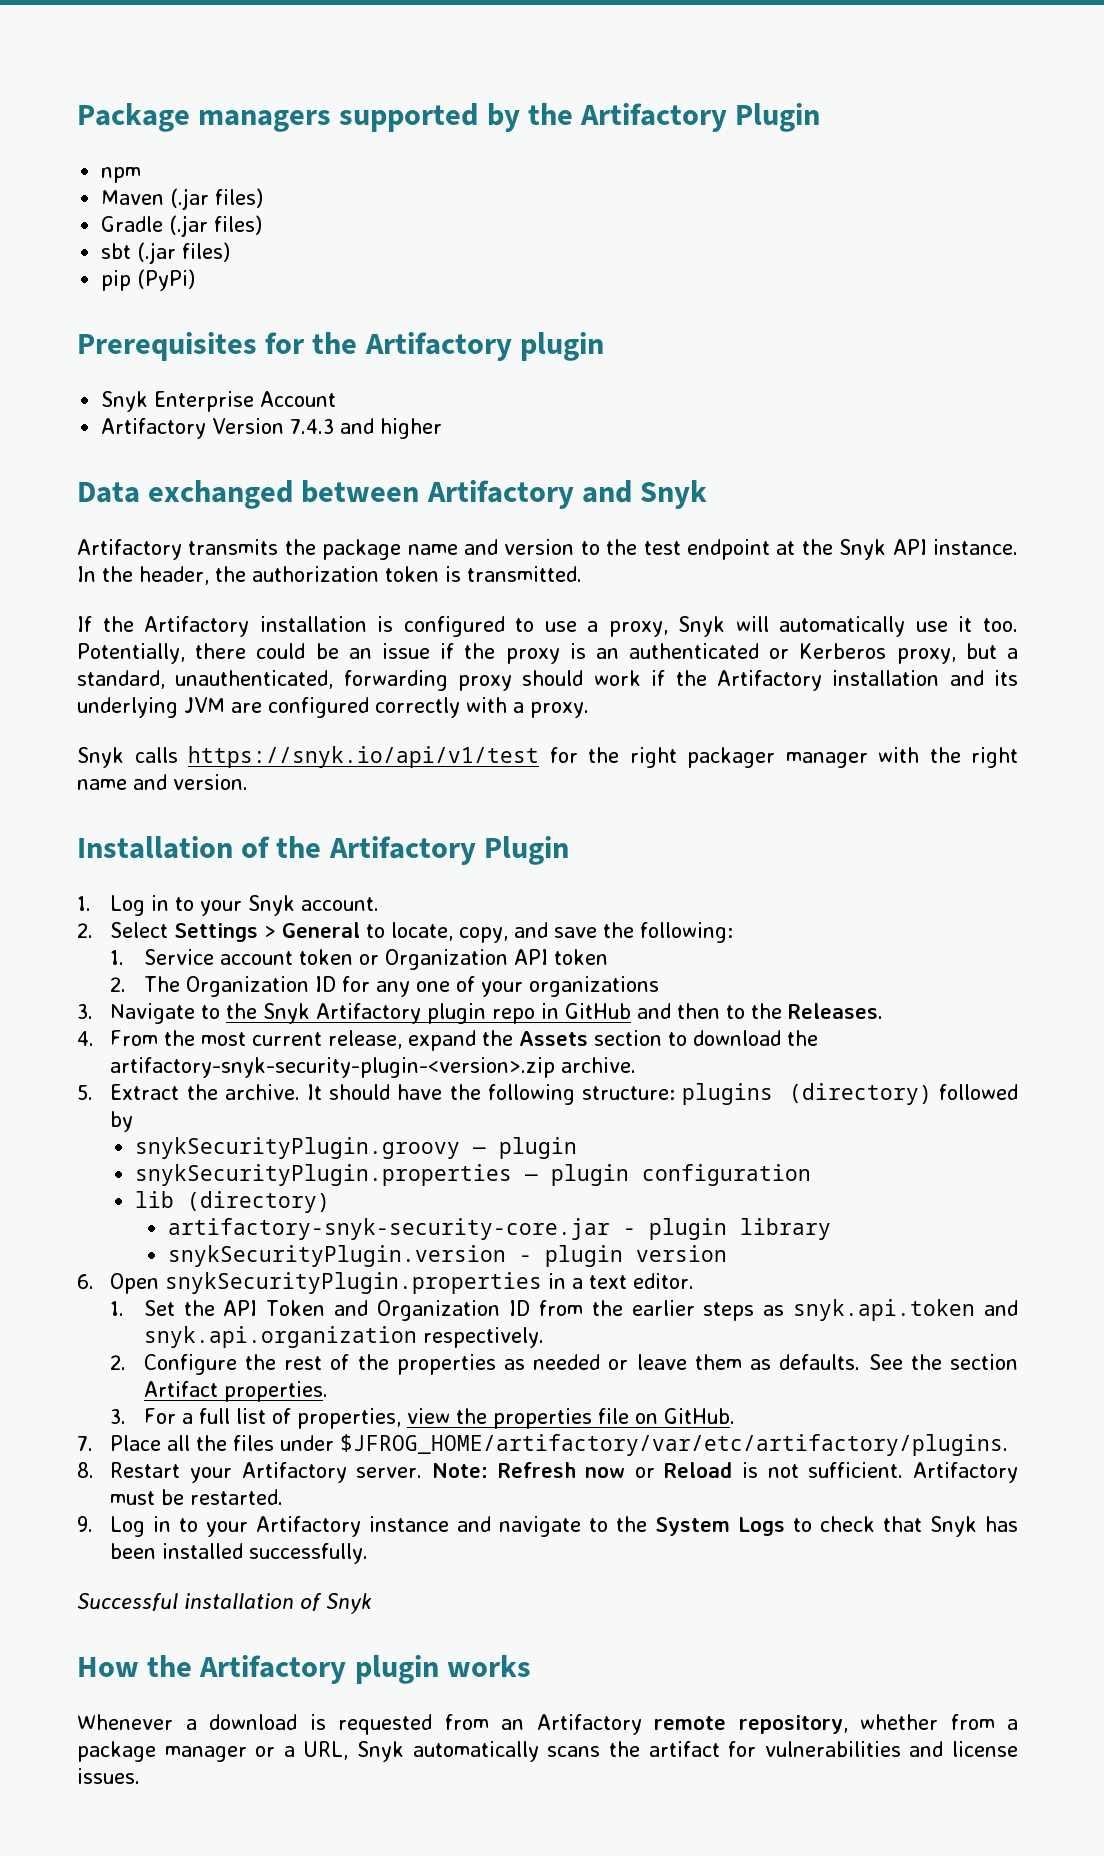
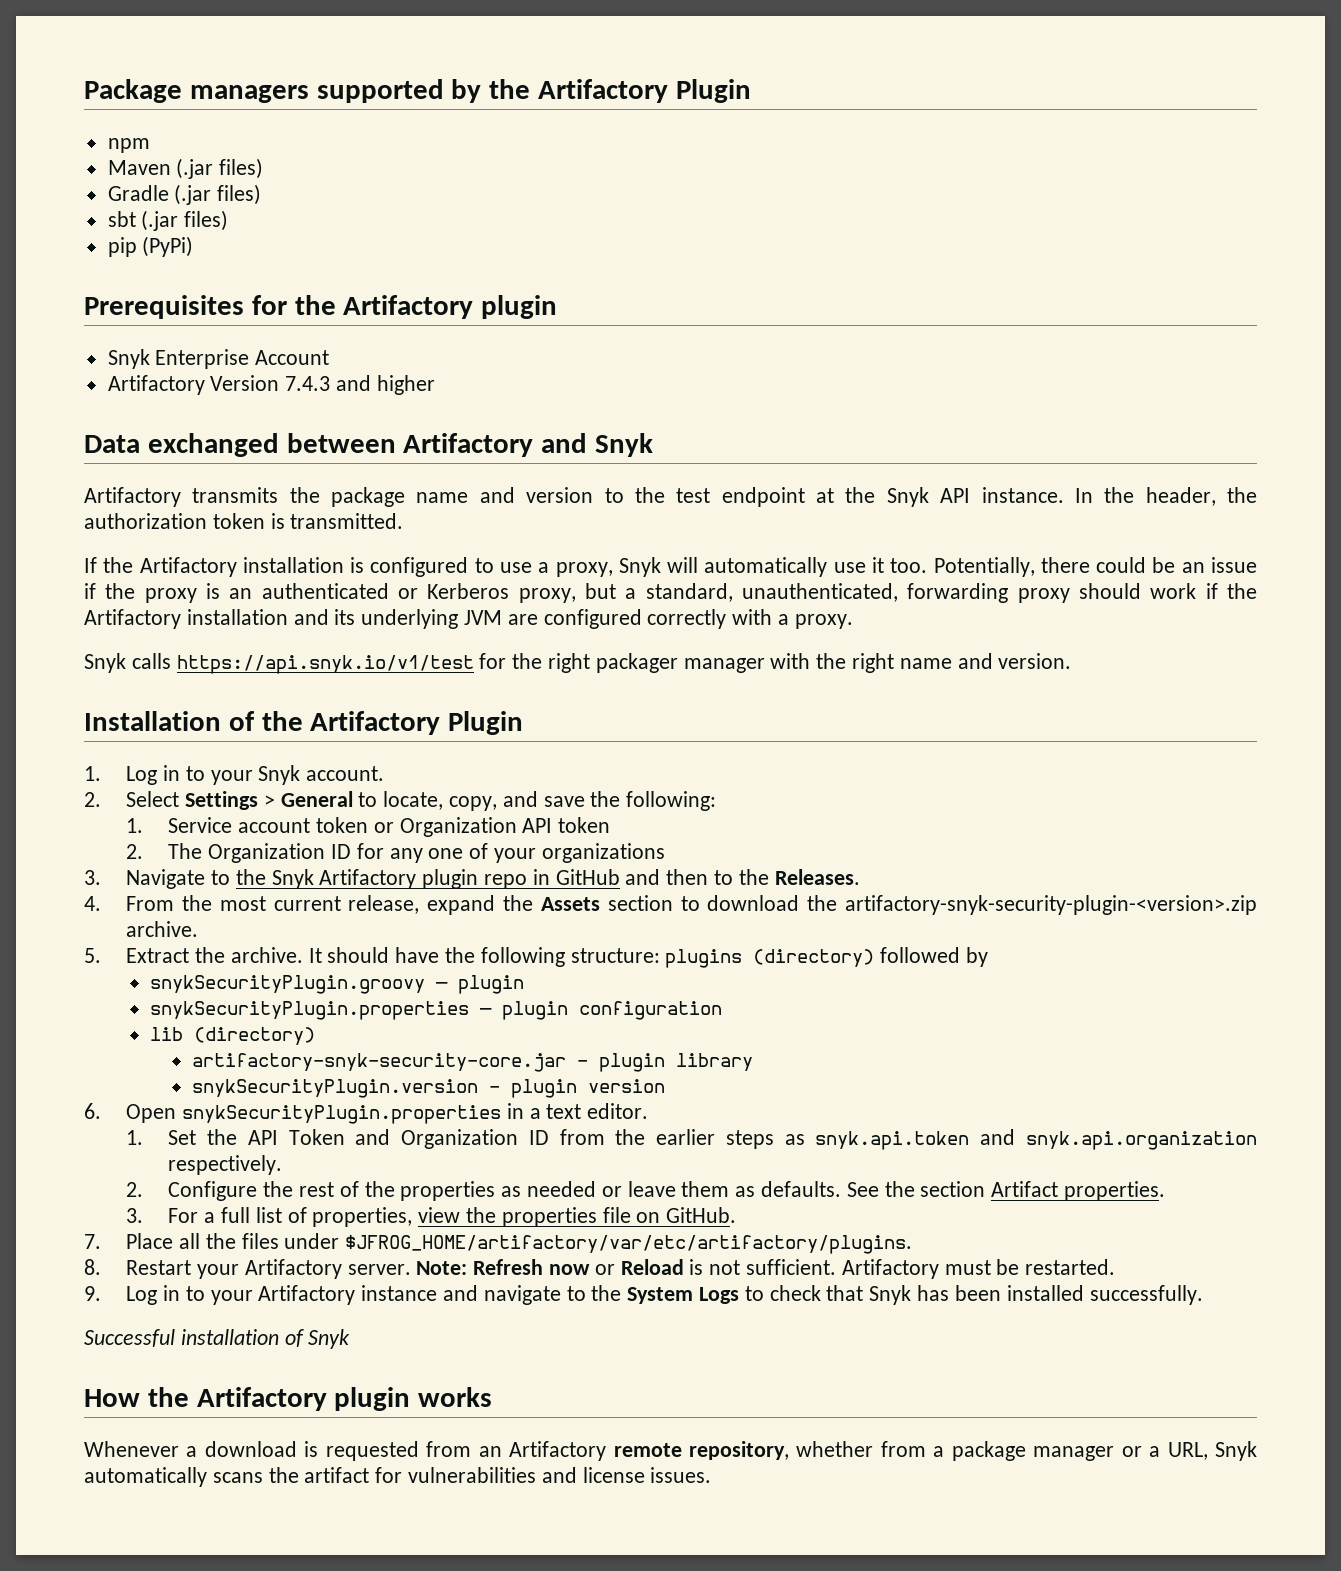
- Snyk calls https://snyk.io/api/v1/test for the right packager manager with the right name and version.
+ Snyk calls https://api.snyk.io/v1/test for the right packager manager with the right name and version.

